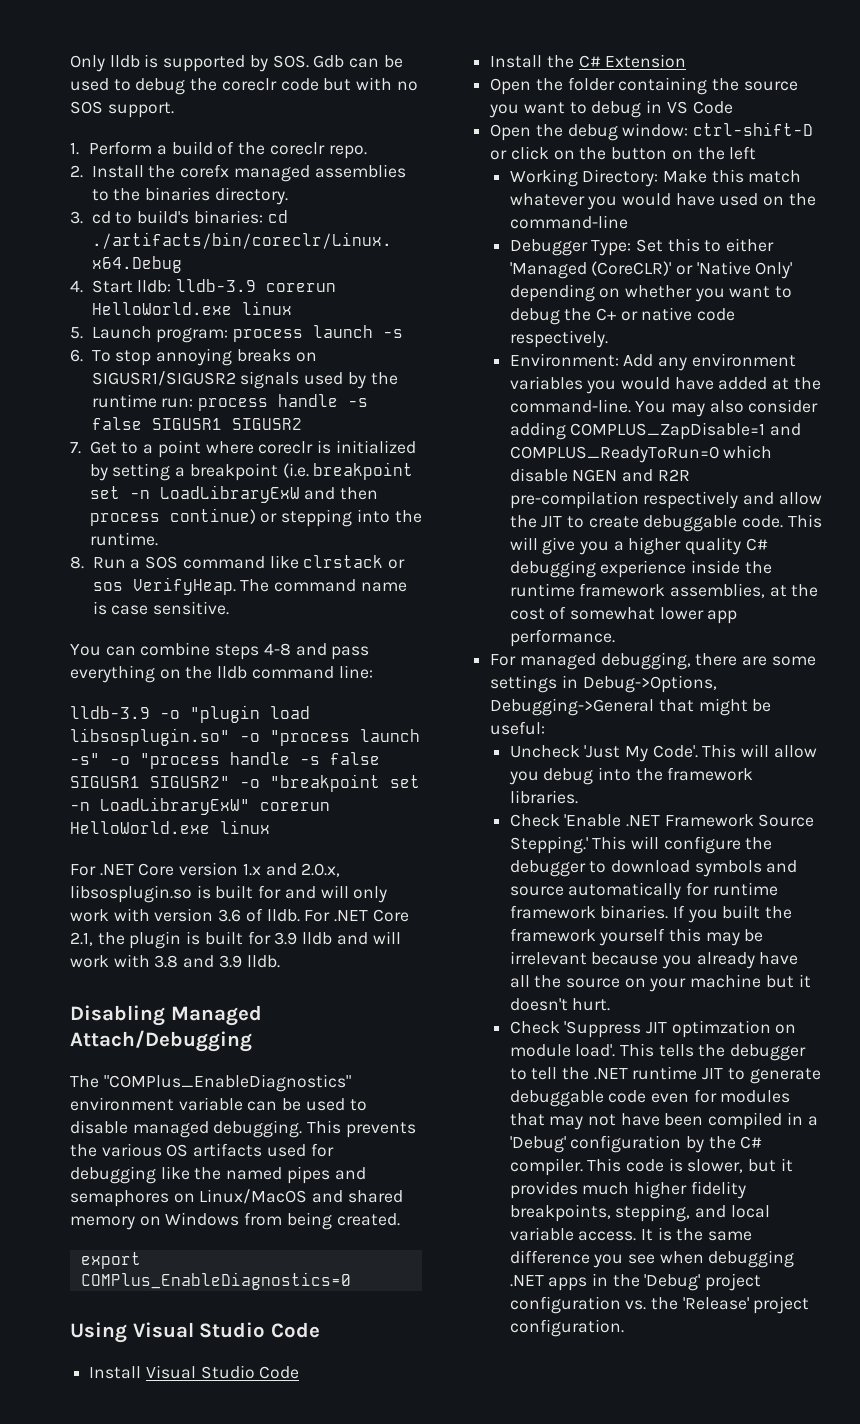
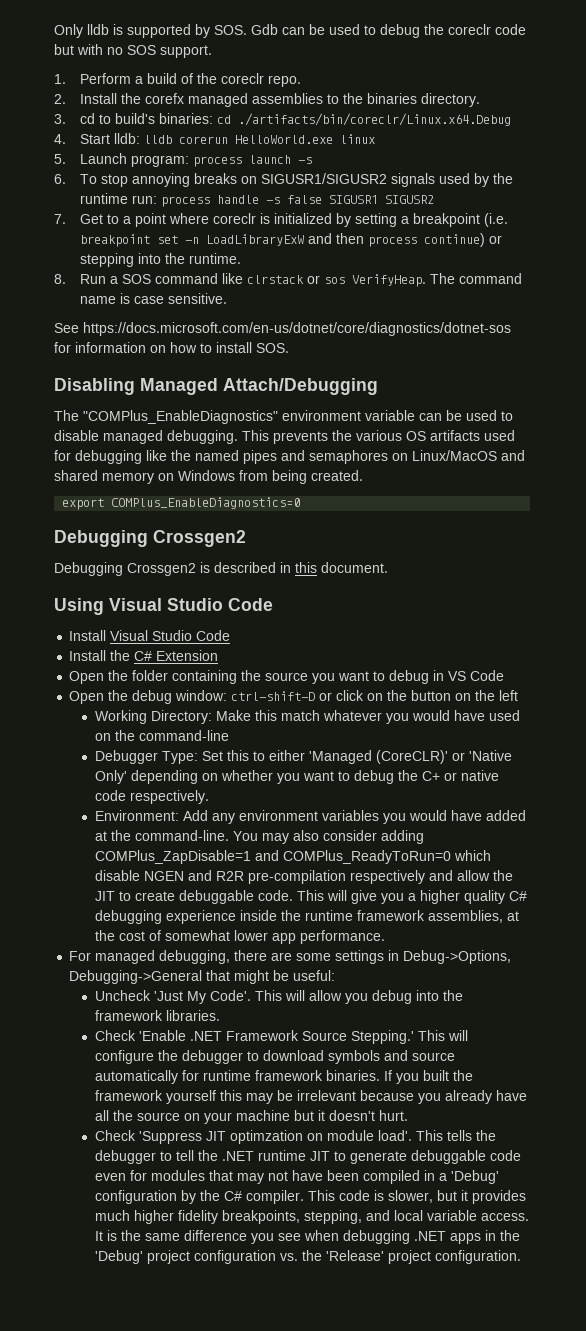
- 4. Start lldb: lldb-3.9 corerun HelloWorld.exe linux
+ 4. Start lldb: lldb corerun HelloWorld.exe linux
- You can combine steps 4-8 and pass everything on the lldb command line:
- lldb-3.9 -o "plugin load libsosplugin.so" -o "process launch -s" -o "process handle -s false SIGUSR1 SIGUSR2" -o "breakpoint set -n LoadLibraryExW" corerun HelloWorld.exe linux
- For .NET Core version 1.x and 2.0.x, libsosplugin.so is built for and will only work with version 3.6 of lldb. For .NET Core 2.1, the plugin is built for 3.9 lldb and will work with 3.8 and 3.9 lldb.
+ See https://docs.microsoft.com/en-us/dotnet/core/diagnostics/dotnet-sos for information on how to install SOS.
  export COMPlus_EnableDiagnostics=0
+ Debugging Crossgen2
+ Debugging Crossgen2 is described in this document.
- You may also consider adding COMPLUS_ZapDisable=1 and COMPLUS_ReadyToRun=0 which disable NGEN and R2R pre-compilation respectively and allow the JIT to create debuggable code.
+ You may also consider adding COMPlus_ZapDisable=1 and COMPlus_ReadyToRun=0 which disable NGEN and R2R pre-compilation respectively and allow the JIT to create debuggable code.

